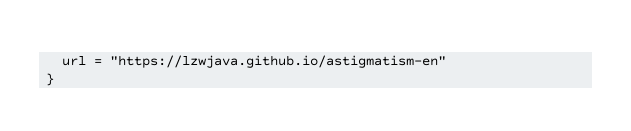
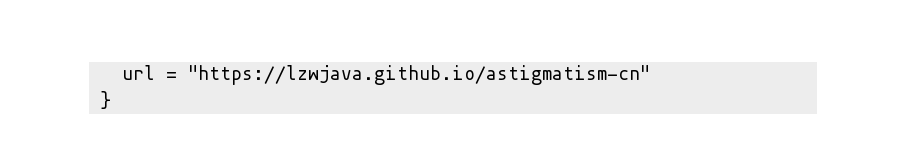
- url = "https://lzwjava.github.io/astigmatism-en"
+ url = "https://lzwjava.github.io/astigmatism-cn"

